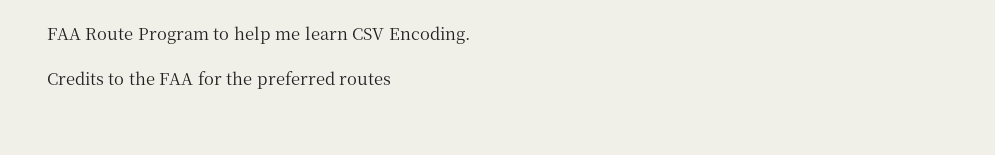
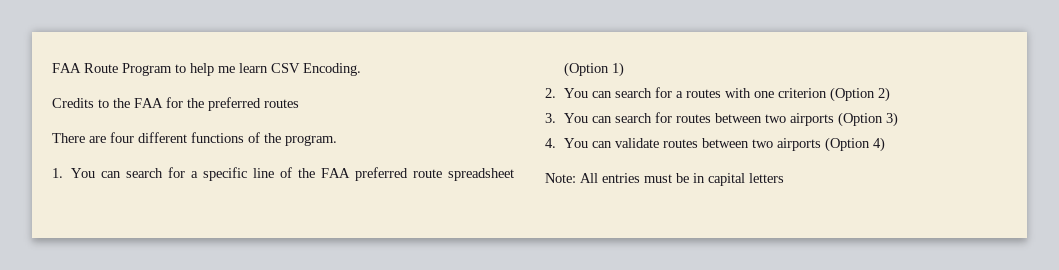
+ There are four different functions of the program.
+ 1. You can search for a specific line of the FAA preferred route spreadsheet (Option 1)
+ 2. You can search for a routes with one criterion (Option 2)
+ 3. You can search for routes between two airports (Option 3)
+ 4. You can validate routes between two airports (Option 4)
+ Note: All entries must be in capital letters

